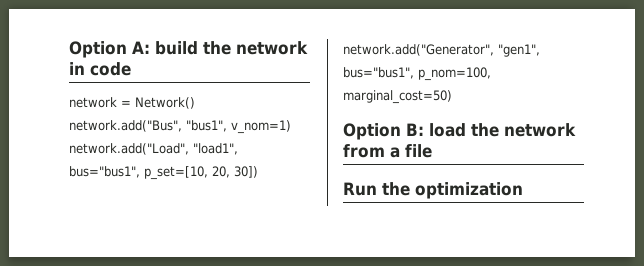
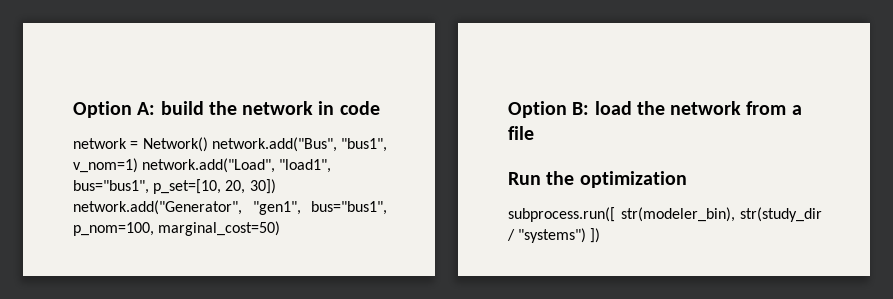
+ subprocess.run([ str(modeler_bin), str(study_dir / "systems") ])

